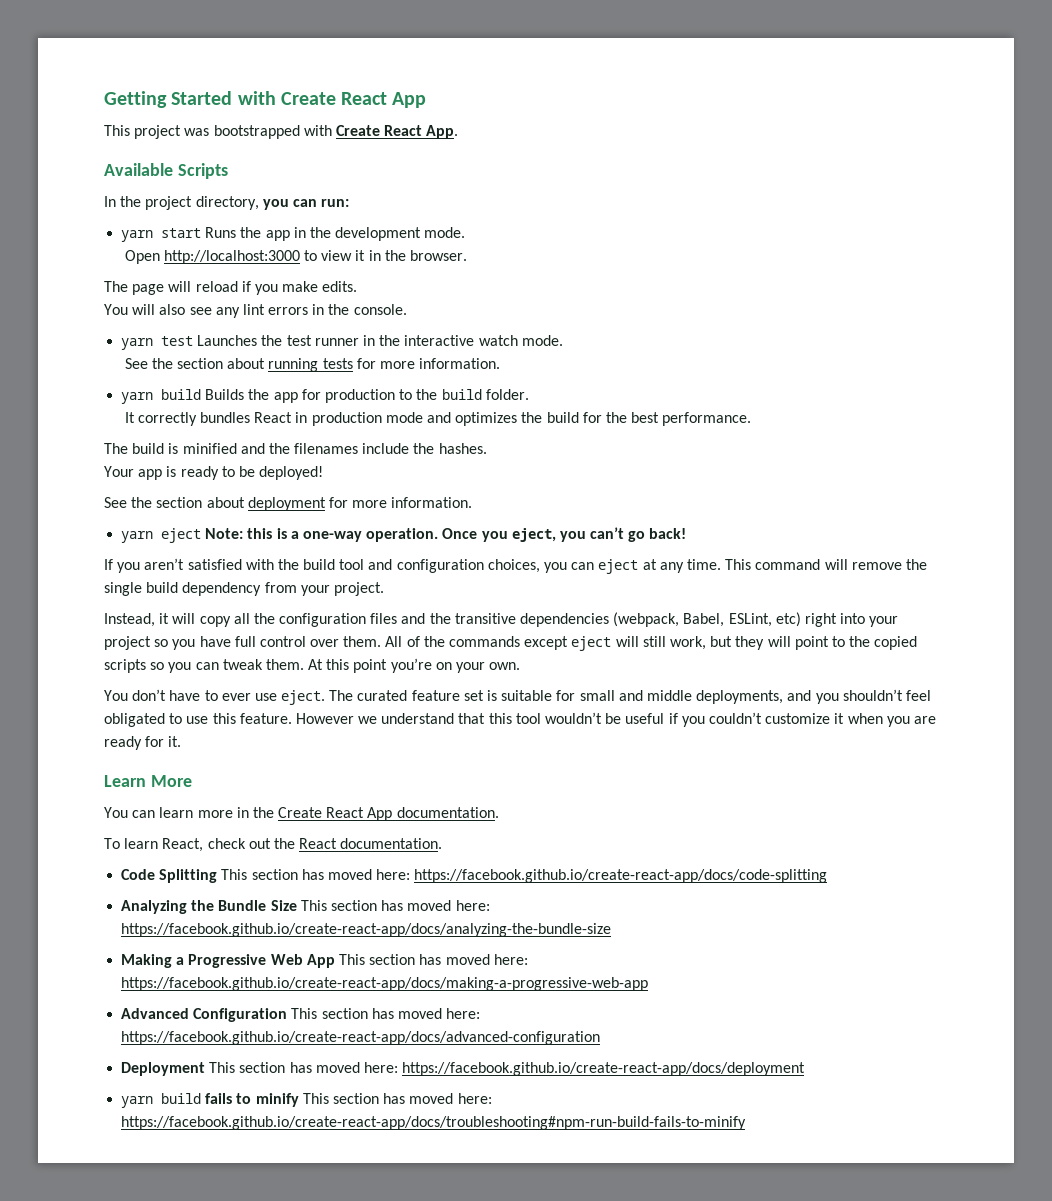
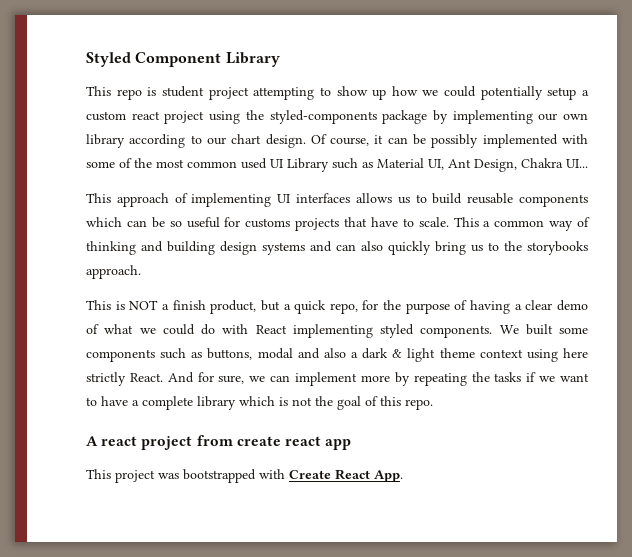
- Getting Started with Create React App
+ Styled Component Library
+ This repo is student project attempting to show up how we could potentially setup a custom react project using the styled-components package by implementing our own library according to our chart design. Of course, it can be possibly implemented with some of the most common used UI Library such as Material UI, Ant Design, Chakra UI...
+ This approach of implementing UI interfaces allows us to build reusable components which can be so useful for customs projects that have to scale. This a common way of thinking and building design systems and can also quickly bring us to the storybooks approach.
+ This is NOT a finish product, but a quick repo, for the purpose of having a clear demo of what we could do with React implementing styled components. We built some components such as buttons, modal and also a dark & light theme context using here strictly React. And for sure, we can implement more by repeating the tasks if we want to have a complete library which is not the goal of this repo.
+ A react project from create react app
- Available Scripts
- In the project directory, you can run:
- yarn start Runs the app in the development mode.
- Open http://localhost:3000 to view it in the browser.
- The page will reload if you make edits.
- You will also see any lint errors in the console.
- yarn test Launches the test runner in the interactive watch mode.
- See the section about running tests for more information.
- yarn build Builds the app for production to the build folder.
- It correctly bundles React in production mode and optimizes the build for the best performance.
- The build is minified and the filenames include the hashes.
- Your app is ready to be deployed!
- See the section about deployment for more information.
- yarn eject Note: this is a one-way operation. Once you eject, you can’t go back!
- If you aren’t satisfied with the build tool and configuration choices, you can eject at any time. This command will remove the single build dependency from your project.
- Instead, it will copy all the configuration files and the transitive dependencies (webpack, Babel, ESLint, etc) right into your project so you have full control over them. All of the commands except eject will still work, but they will point to the copied scripts so you can tweak them. At this point you’re on your own.
- You don’t have to ever use eject. The curated feature set is suitable for small and middle deployments, and you shouldn’t feel obligated to use this feature. However we understand that this tool wouldn’t be useful if you couldn’t customize it when you are ready for it.
- Learn More
- You can learn more in the Create React App documentation.
- To learn React, check out the React documentation.
- Code Splitting This section has moved here: https://facebook.github.io/create-react-app/docs/code-splitting
- Analyzing the Bundle Size This section has moved here: https://facebook.github.io/create-react-app/docs/analyzing-the-bundle-size
- Making a Progressive Web App This section has moved here: https://facebook.github.io/create-react-app/docs/making-a-progressive-web-app
- Advanced Configuration This section has moved here: https://facebook.github.io/create-react-app/docs/advanced-configuration
- Deployment This section has moved here: https://facebook.github.io/create-react-app/docs/deployment
- yarn build fails to minify This section has moved here: https://facebook.github.io/create-react-app/docs/troubleshooting#npm-run-build-fails-to-minify

